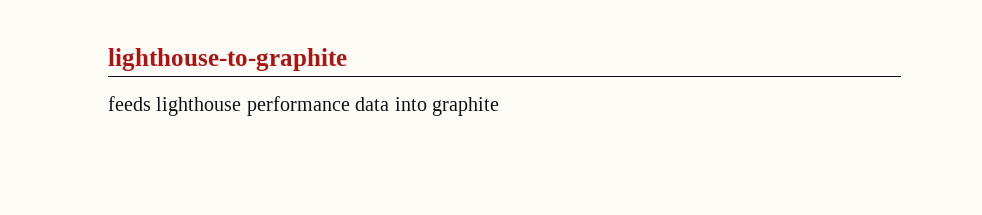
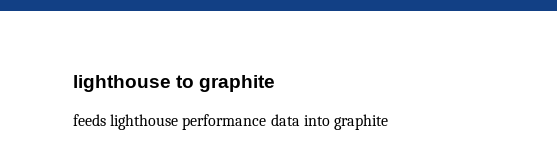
- lighthouse-to-graphite
+ lighthouse to graphite

